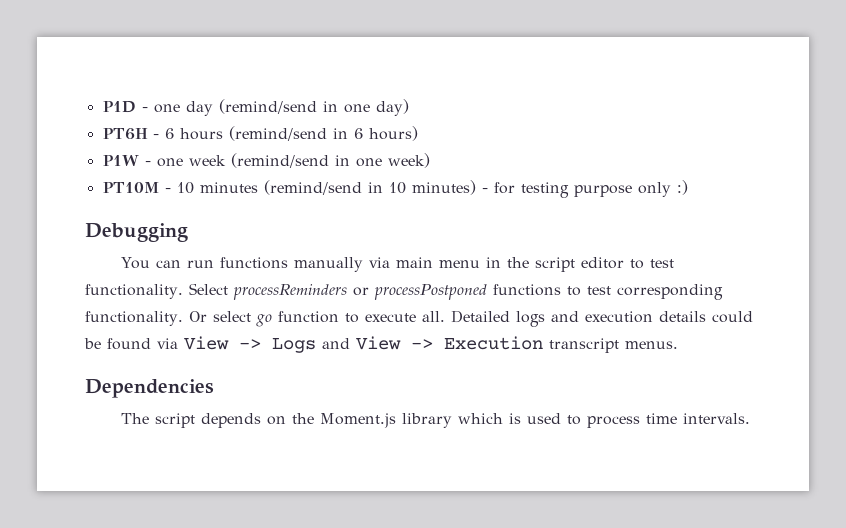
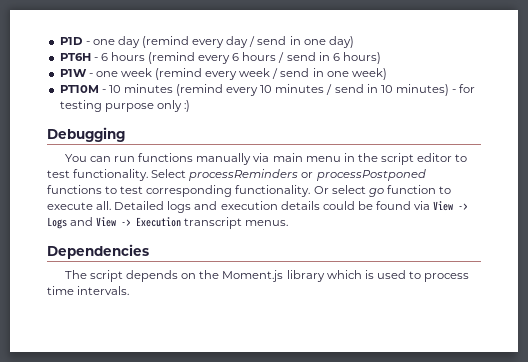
- P1D - one day (remind/send in one day)
+ P1D - one day (remind every day / send in one day)
- PT6H - 6 hours (remind/send in 6 hours)
+ PT6H - 6 hours (remind every 6 hours / send in 6 hours)
- P1W - one week (remind/send in one week)
+ P1W - one week (remind every week / send in one week)
- PT10M - 10 minutes (remind/send in 10 minutes) - for testing purpose only :)
+ PT10M - 10 minutes (remind every 10 minutes / send in 10 minutes) - for testing purpose only :)

